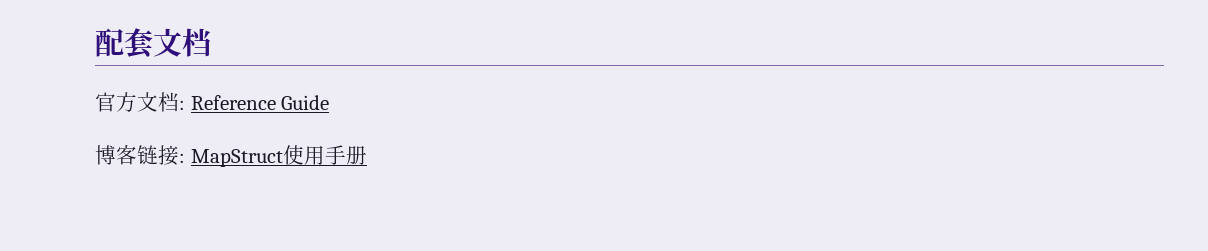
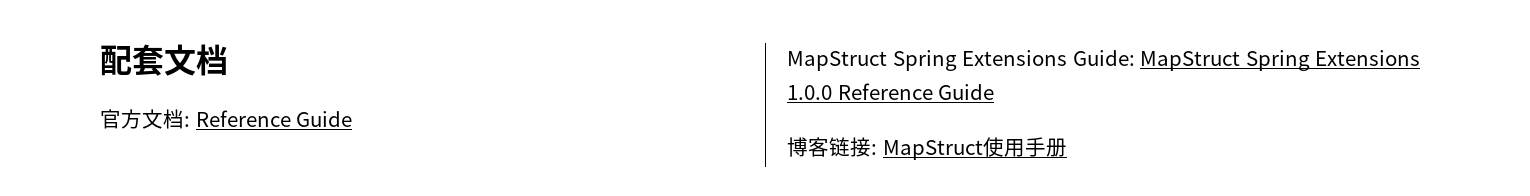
+ MapStruct Spring Extensions Guide: MapStruct Spring Extensions 1.0.0 Reference Guide

